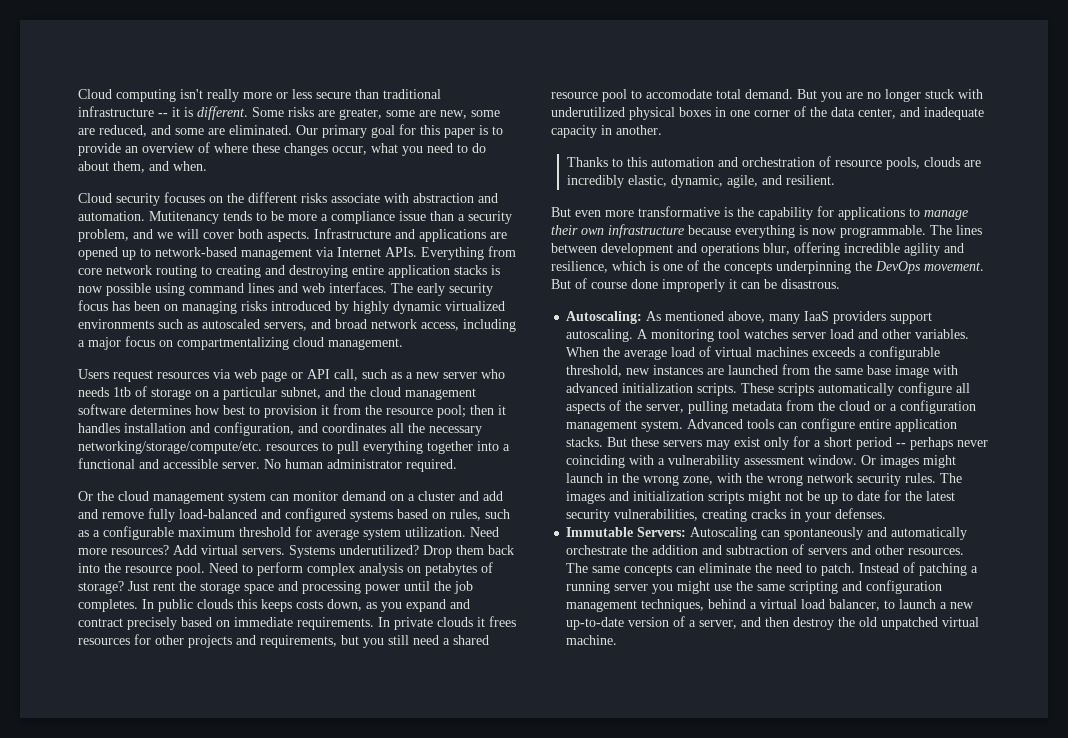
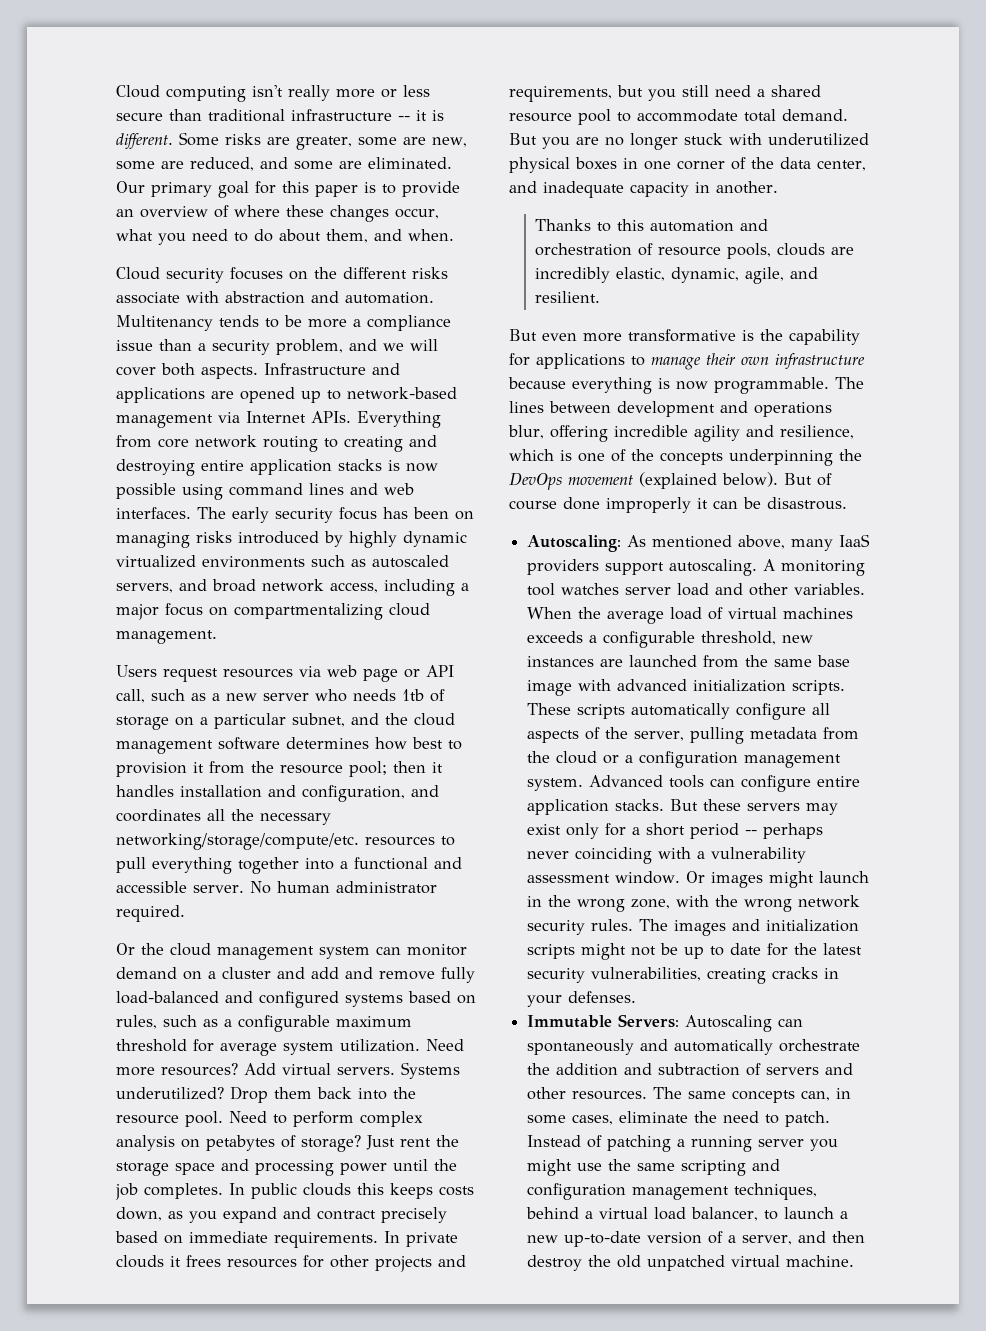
- Mutitenancy tends to be more a compliance issue than a security problem, and we will cover both aspects.
+ Multitenancy tends to be more a compliance issue than a security problem, and we will cover both aspects.
- In private clouds it frees resources for other projects and requirements, but you still need a shared resource pool to accomodate total demand.
+ In private clouds it frees resources for other projects and requirements, but you still need a shared resource pool to accommodate total demand.
- The lines between development and operations blur, offering incredible agility and resilience, which is one of the concepts underpinning the DevOps movement.
+ The lines between development and operations blur, offering incredible agility and resilience, which is one of the concepts underpinning the DevOps movement (explained below).
- The same concepts can eliminate the need to patch.
+ The same concepts can, in some cases, eliminate the need to patch.

